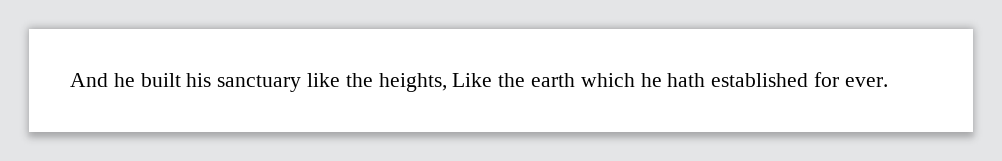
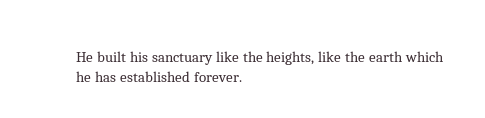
- And he built his sanctuary like the heights, Like the earth which he hath established for ever.
+ He built his sanctuary like the heights, like the earth which he has established forever.

